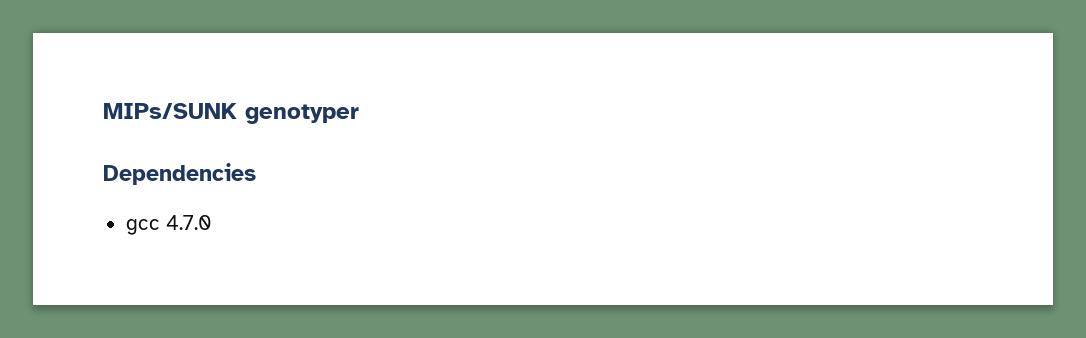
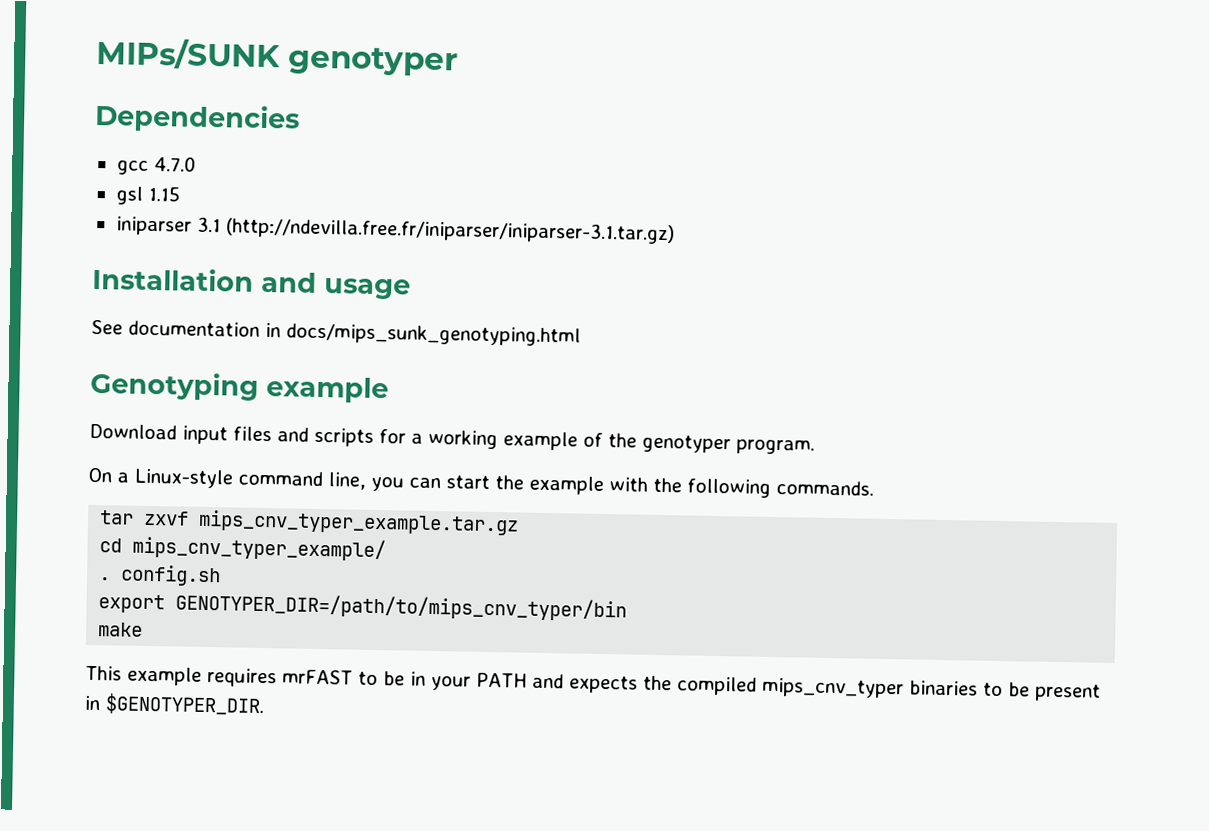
+ gsl 1.15
+ iniparser 3.1 (http://ndevilla.free.fr/iniparser/iniparser-3.1.tar.gz)
+ Installation and usage
+ See documentation in docs/mips_sunk_genotyping.html
+ Genotyping example
+ Download input files and scripts for a working example of the genotyper program.
+ On a Linux-style command line, you can start the example with the following commands.
+ tar zxvf mips_cnv_typer_example.tar.gz
+ cd mips_cnv_typer_example/
+ . config.sh
+ export GENOTYPER_DIR=/path/to/mips_cnv_typer/bin
+ make
+ This example requires mrFAST to be in your PATH and expects the compiled mips_cnv_typer binaries to be present in $GENOTYPER_DIR.

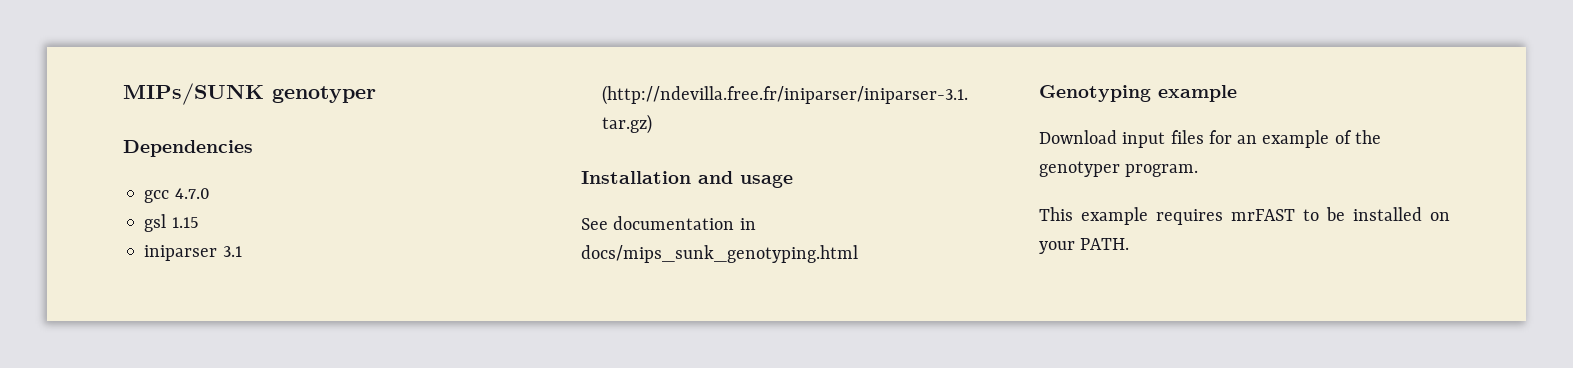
- Download input files and scripts for a working example of the genotyper program.
+ Download input files for an example of the genotyper program.
- On a Linux-style command line, you can start the example with the following commands.
- tar zxvf mips_cnv_typer_example.tar.gz
- cd mips_cnv_typer_example/
- . config.sh
- export GENOTYPER_DIR=/path/to/mips_cnv_typer/bin
- make
- This example requires mrFAST to be in your PATH and expects the compiled mips_cnv_typer binaries to be present in $GENOTYPER_DIR.
+ This example requires mrFAST to be installed on your PATH.

